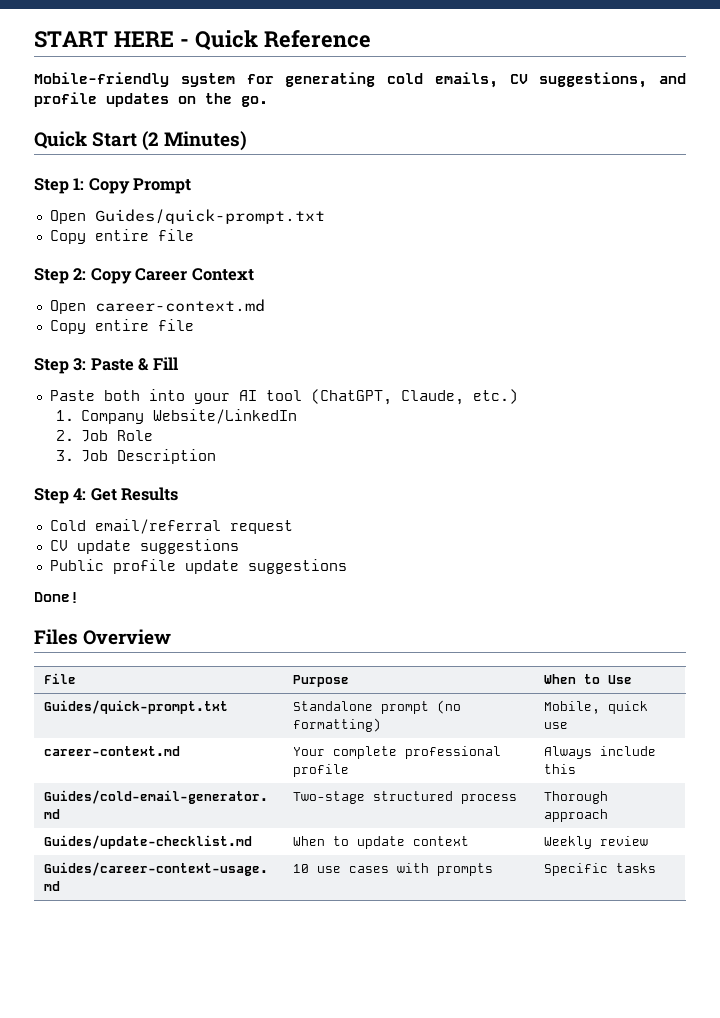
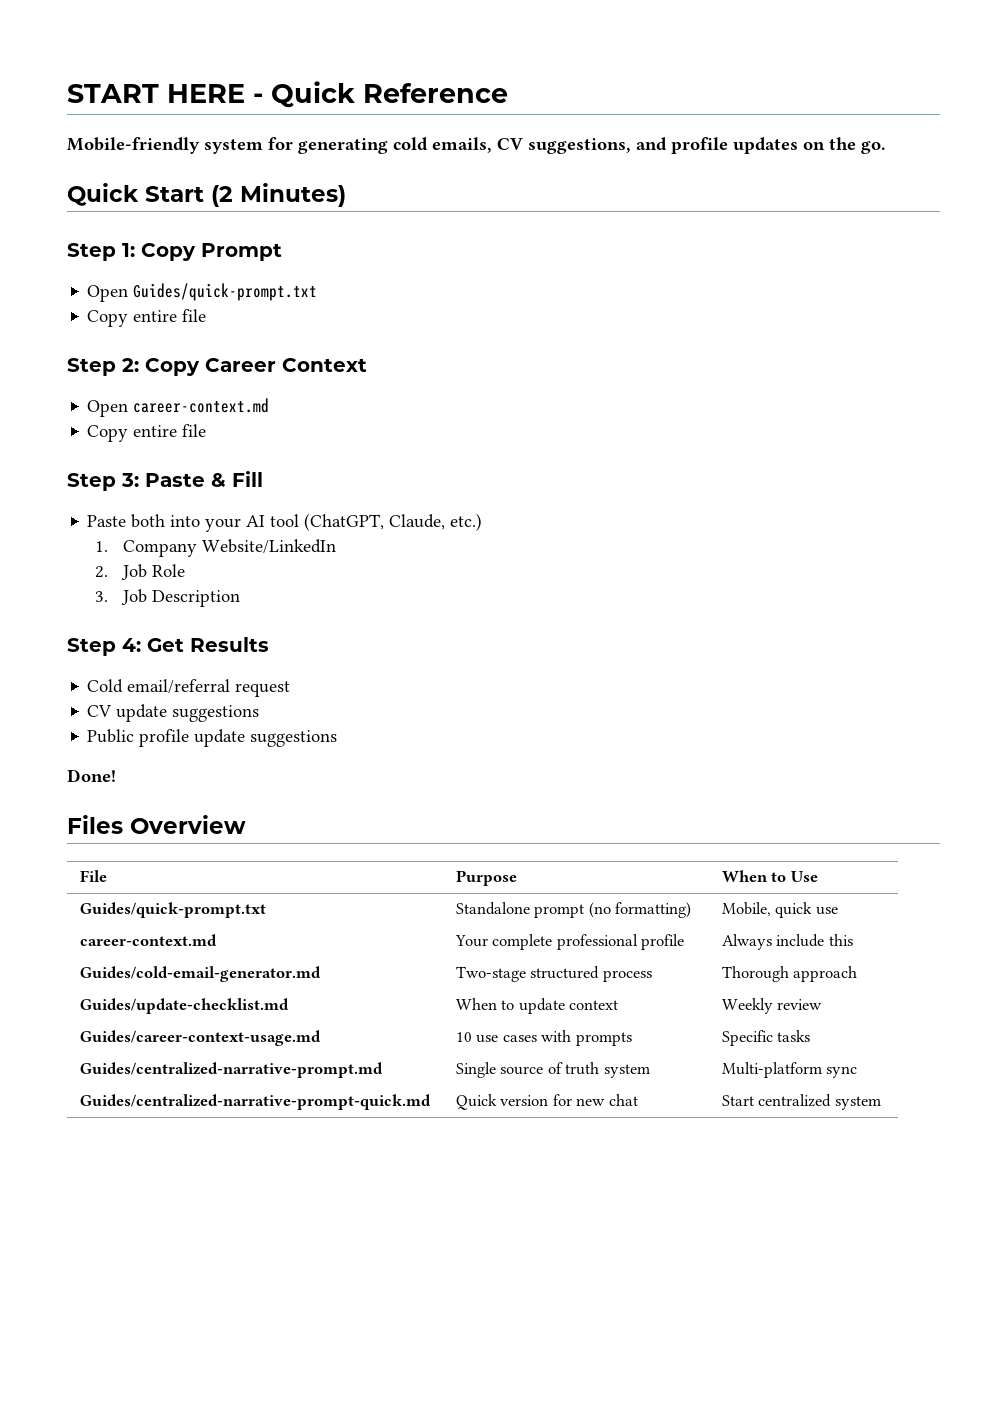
+ Guides/centralized-narrative-prompt.md | Single source of truth system | Multi-platform sync
+ Guides/centralized-narrative-prompt-quick.md | Quick version for new chat | Start centralized system

